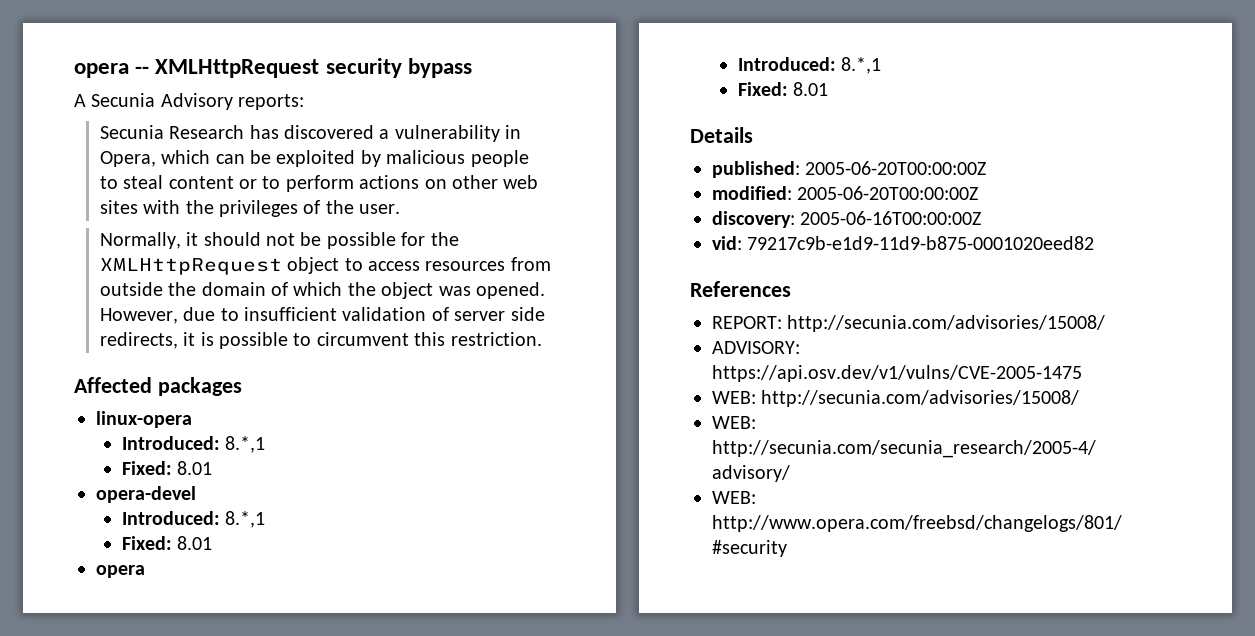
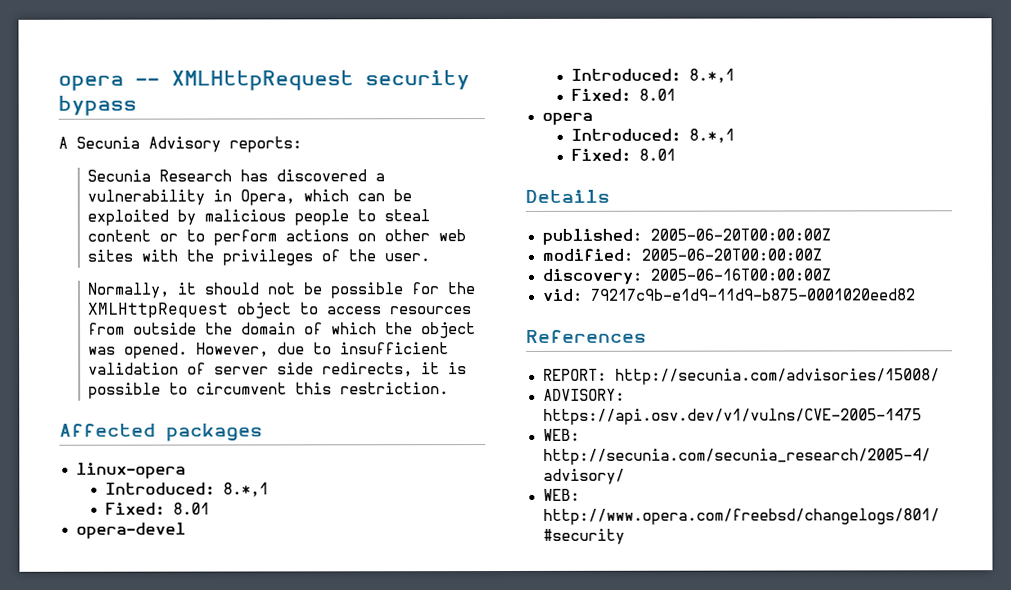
- WEB: http://secunia.com/advisories/15008/

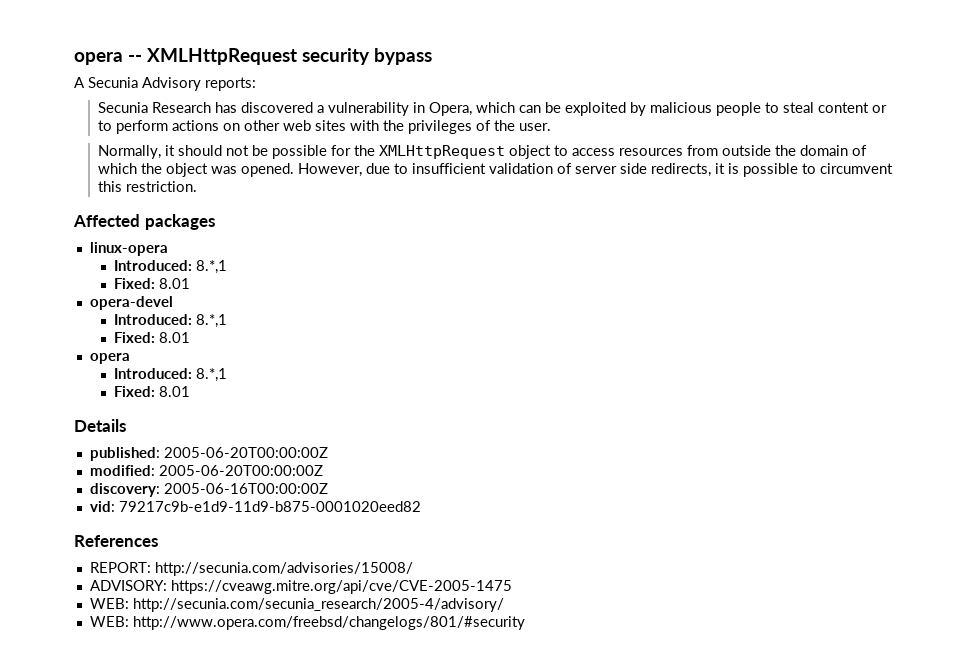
- ADVISORY: https://api.osv.dev/v1/vulns/CVE-2005-1475
+ ADVISORY: https://cveawg.mitre.org/api/cve/CVE-2005-1475

